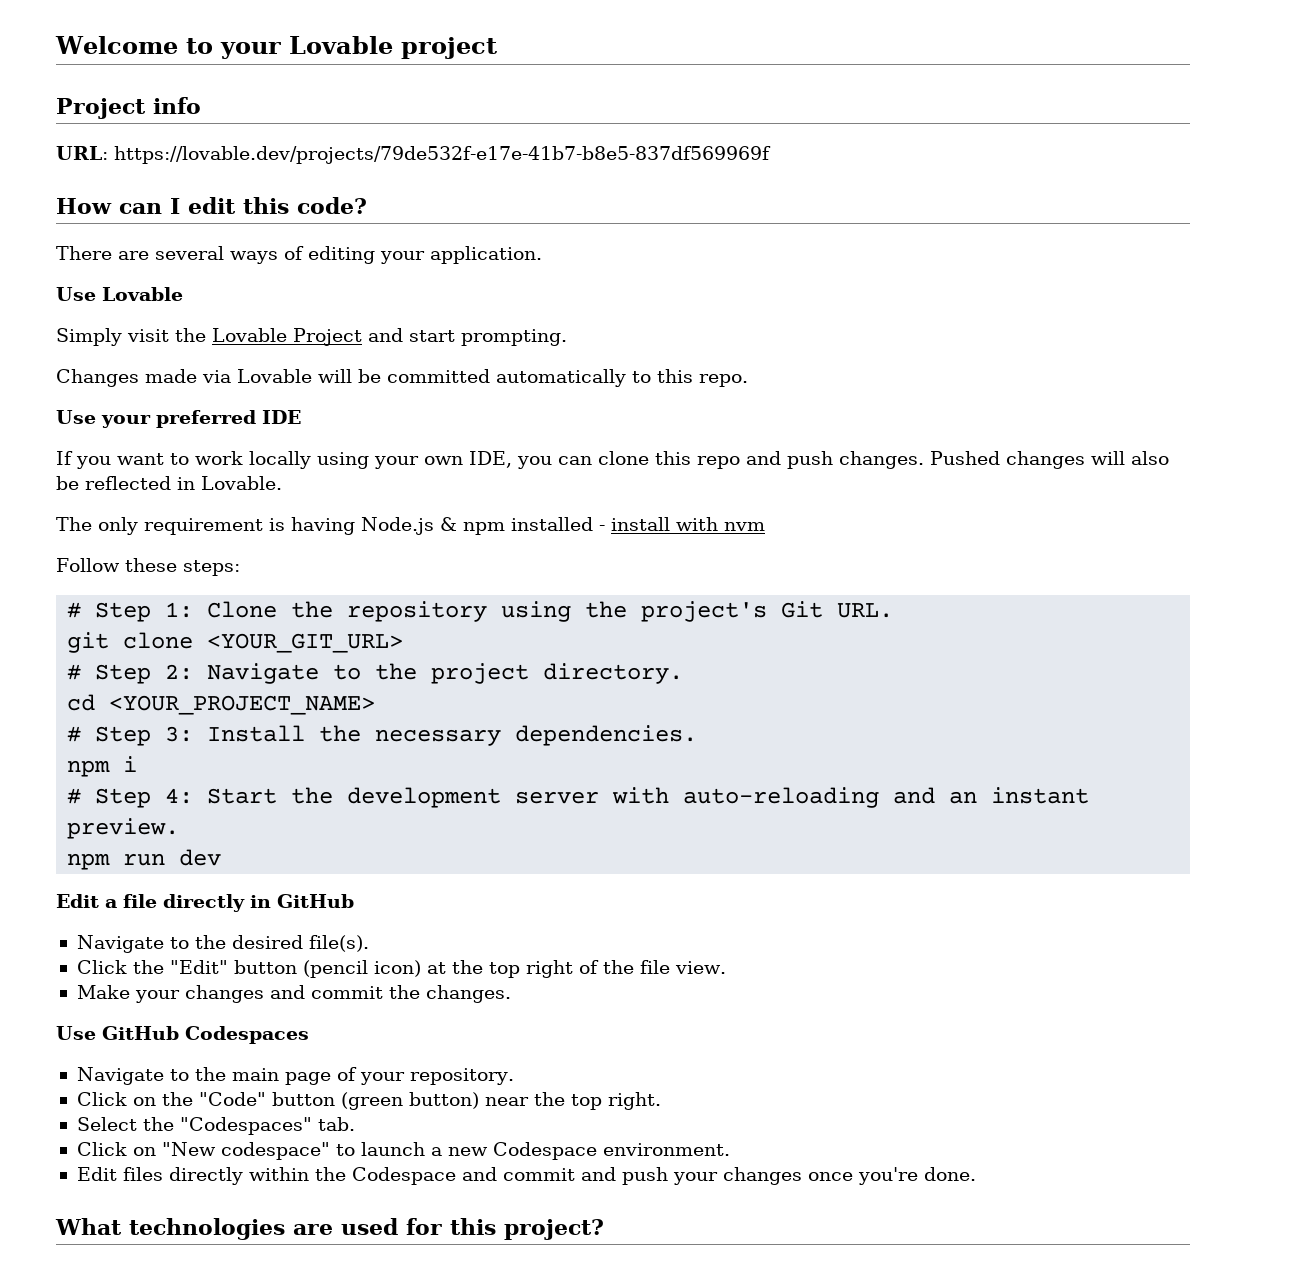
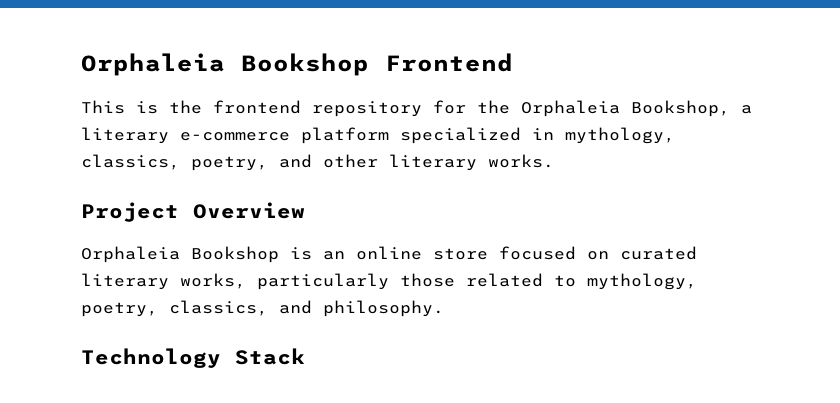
- Welcome to your Lovable project
- Project info
- URL: https://lovable.dev/projects/79de532f-e17e-41b7-b8e5-837df569969f
- How can I edit this code?
- There are several ways of editing your application.
- Use Lovable
- Simply visit the Lovable Project and start prompting.
- Changes made via Lovable will be committed automatically to this repo.
- Use your preferred IDE
- If you want to work locally using your own IDE, you can clone this repo and push changes. Pushed changes will also be reflected in Lovable.
- The only requirement is having Node.js & npm installed - install with nvm
- Follow these steps:
- # Step 1: Clone the repository using the project's Git URL.
- git clone <YOUR_GIT_URL>
- # Step 2: Navigate to the project directory.
- cd <YOUR_PROJECT_NAME>
- # Step 3: Install the necessary dependencies.
- npm i
- # Step 4: Start the development server with auto-reloading and an instant preview.
- npm run dev
- Edit a file directly in GitHub
- Navigate to the desired file(s).
- Click the "Edit" button (pencil icon) at the top right of the file view.
- Make your changes and commit the changes.
- Use GitHub Codespaces
- Navigate to the main page of your repository.
- Click on the "Code" button (green button) near the top right.
- Select the "Codespaces" tab.
- Click on "New codespace" to launch a new Codespace environment.
- Edit files directly within the Codespace and commit and push your changes once you're done.
- What technologies are used for this project?
+ Orphaleia Bookshop Frontend
+ This is the frontend repository for the Orphaleia Bookshop, a literary e-commerce platform specialized in mythology, classics, poetry, and other literary works.
+ Project Overview
+ Orphaleia Bookshop is an online store focused on curated literary works, particularly those related to mythology, poetry, classics, and philosophy.
+ Technology Stack

